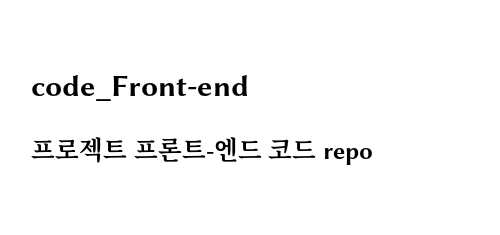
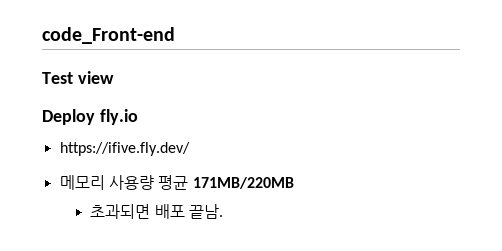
- 프로젝트 프론트-엔드 코드 repo
+ Test view
+ Deploy fly.io
+ https://ifive.fly.dev/
+ 메모리 사용량 평균 171MB/220MB
+ 초과되면 배포 끝남.

